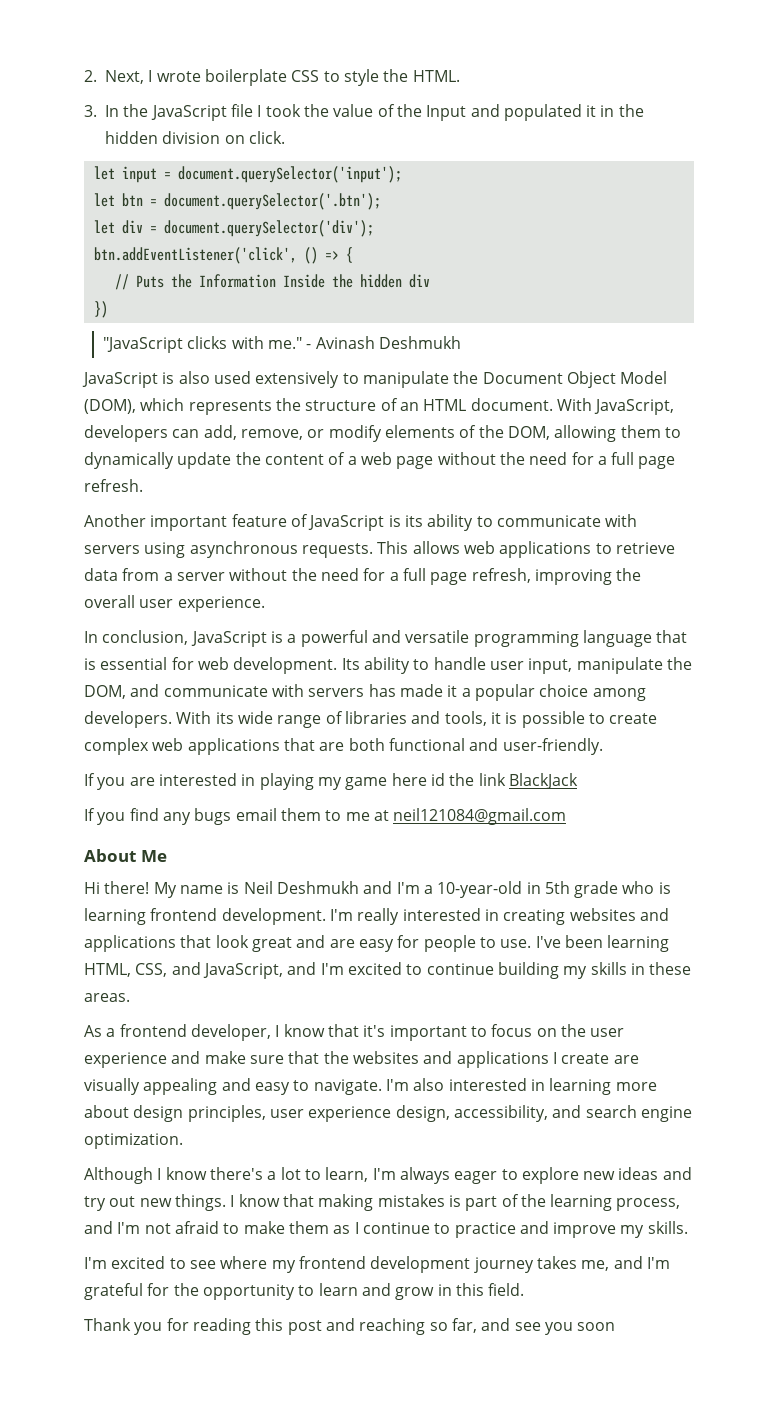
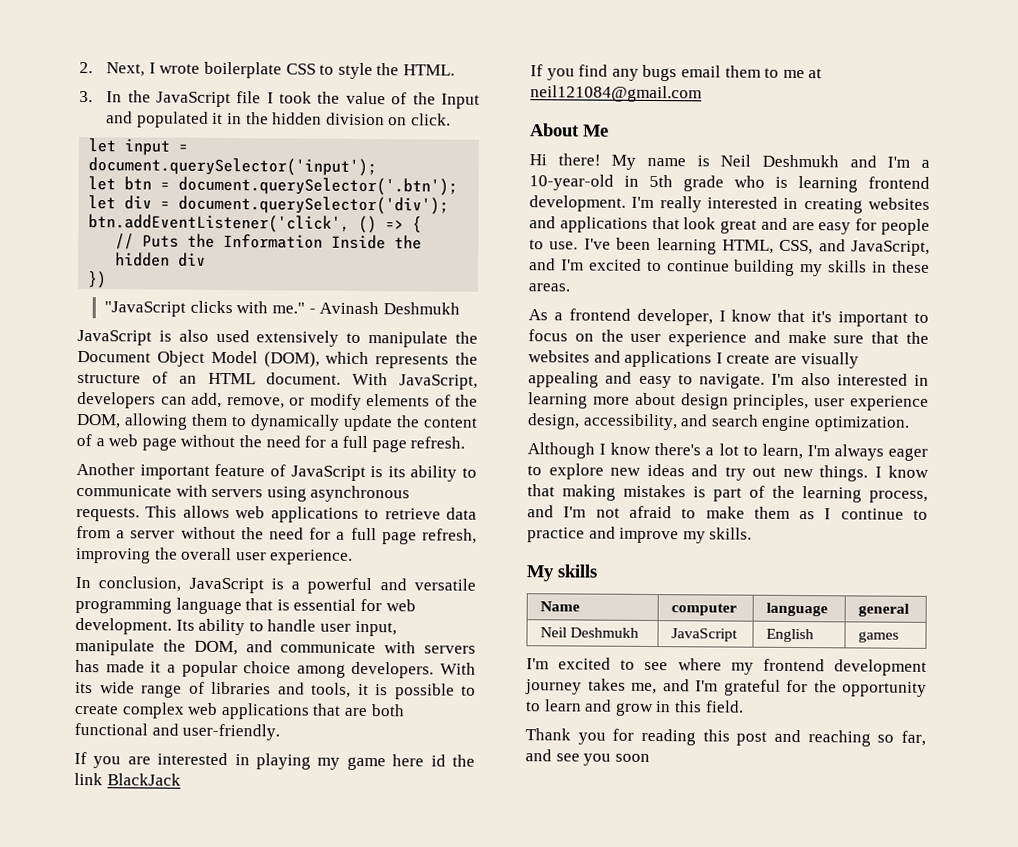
+ My skills
+ Name | computer | language | general
+ Neil Deshmukh | JavaScript | English | games

